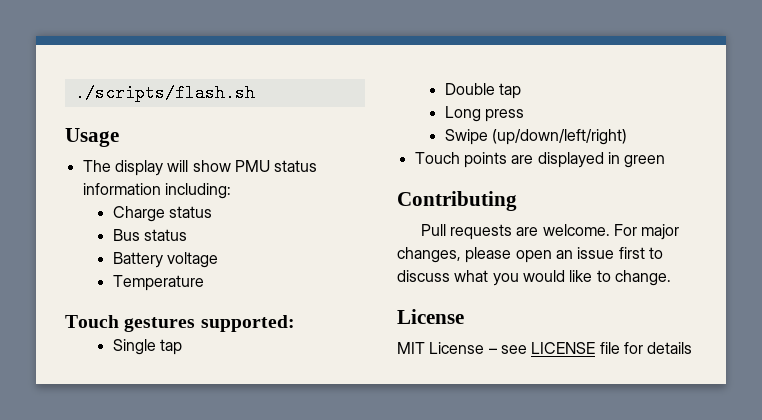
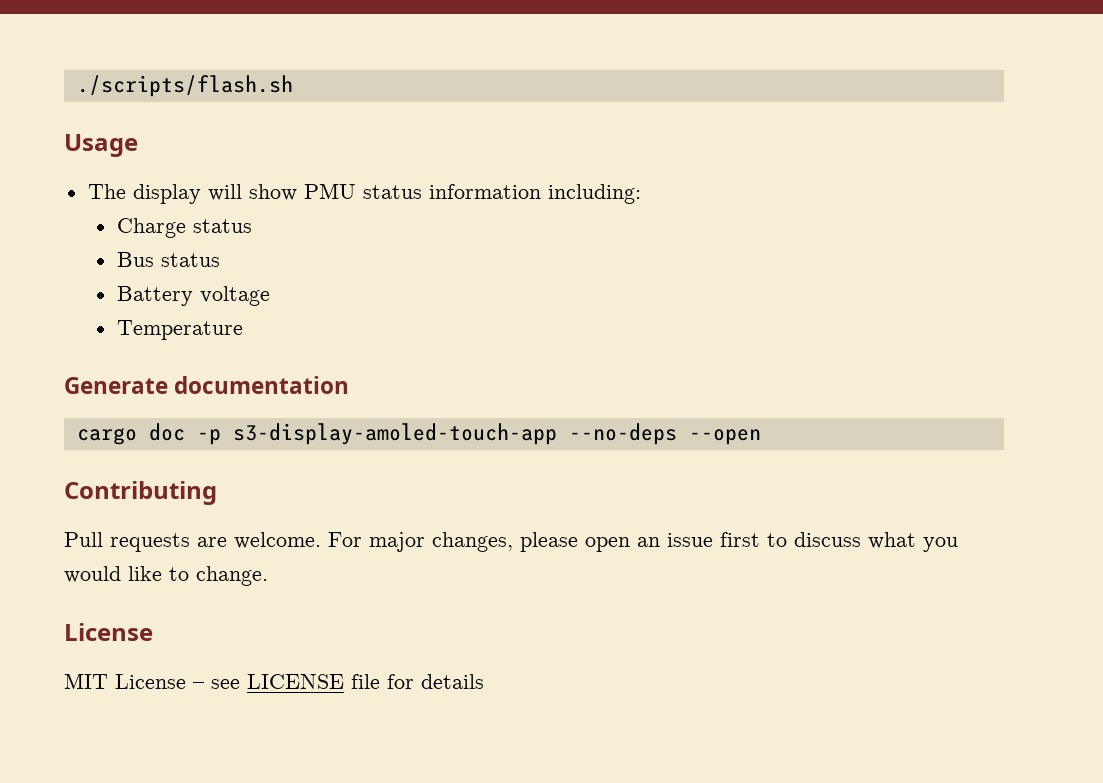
- Touch gestures supported:
- Single tap
- Double tap
- Long press
- Swipe (up/down/left/right)
- Touch points are displayed in green
+ Generate documentation
+ cargo doc -p s3-display-amoled-touch-app --no-deps --open

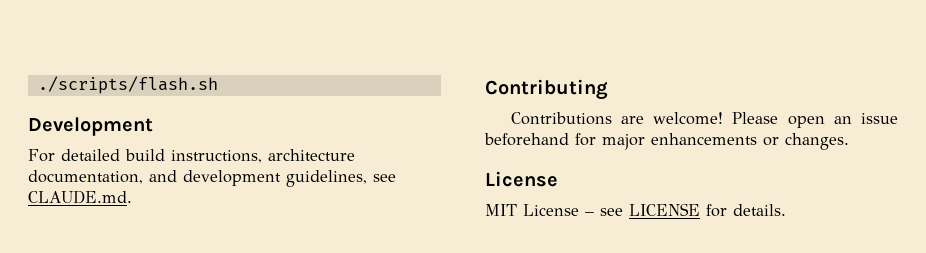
- Usage
- The display will show PMU status information including:
- Charge status
- Bus status
- Battery voltage
- Temperature
- Generate documentation
- cargo doc -p s3-display-amoled-touch-app --no-deps --open
+ Development
+ For detailed build instructions, architecture documentation, and development guidelines, see CLAUDE.md.
  Contributing
- Pull requests are welcome. For major changes, please open an issue first to discuss what you would like to change.
+ Contributions are welcome! Please open an issue beforehand for major enhancements or changes.
- MIT License – see LICENSE file for details
+ MIT License – see LICENSE for details.

